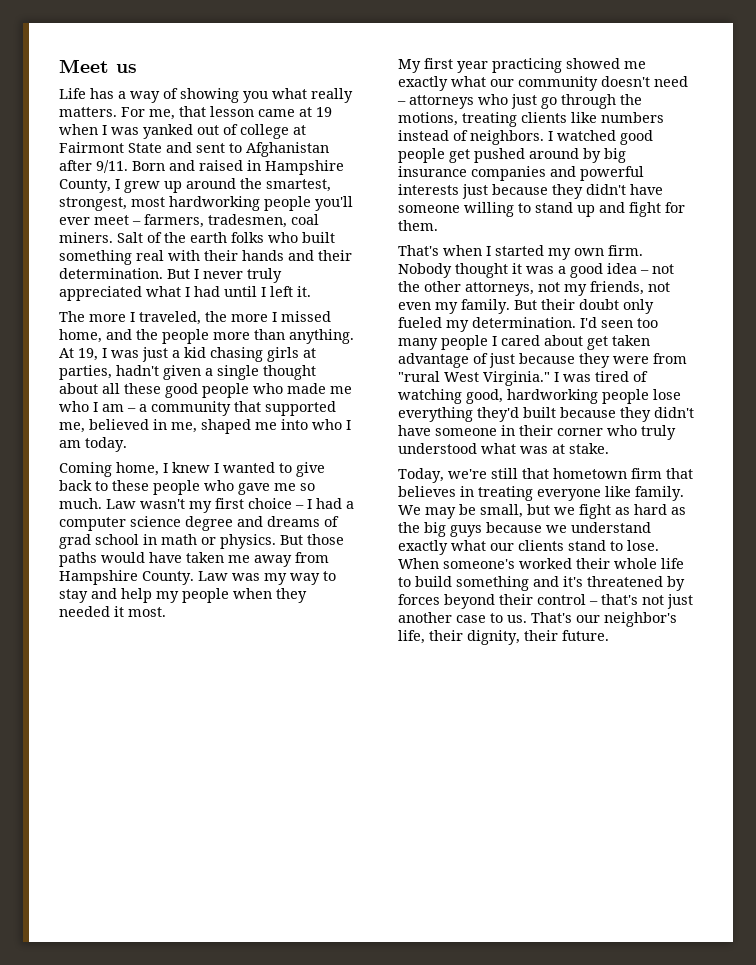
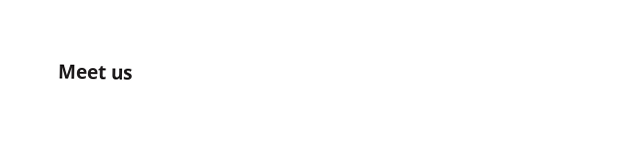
- Life has a way of showing you what really matters. For me, that lesson came at 19 when I was yanked out of college at Fairmont State and sent to Afghanistan after 9/11. Born and raised in Hampshire County, I grew up around the smartest, strongest, most hardworking people you'll ever meet – farmers, tradesmen, coal miners. Salt of the earth folks who built something real with their hands and their determination. But I never truly appreciated what I had until I left it.
- The more I traveled, the more I missed home, and the people more than anything. At 19, I was just a kid chasing girls at parties, hadn't given a single thought about all these good people who made me who I am – a community that supported me, believed in me, shaped me into who I am today.
- Coming home, I knew I wanted to give back to these people who gave me so much. Law wasn't my first choice – I had a computer science degree and dreams of grad school in math or physics. But those paths would have taken me away from Hampshire County. Law was my way to stay and help my people when they needed it most.
- My first year practicing showed me exactly what our community doesn't need – attorneys who just go through the motions, treating clients like numbers instead of neighbors. I watched good people get pushed around by big insurance companies and powerful interests just because they didn't have someone willing to stand up and fight for them.
- That's when I started my own firm. Nobody thought it was a good idea – not the other attorneys, not my friends, not even my family. But their doubt only fueled my determination. I'd seen too many people I cared about get taken advantage of just because they were from "rural West Virginia." I was tired of watching good, hardworking people lose everything they'd built because they didn't have someone in their corner who truly understood what was at stake.
- Today, we're still that hometown firm that believes in treating everyone like family. We may be small, but we fight as hard as the big guys because we understand exactly what our clients stand to lose. When someone's worked their whole life to build something and it's threatened by forces beyond their control – that's not just another case to us. That's our neighbor's life, their dignity, their future.

